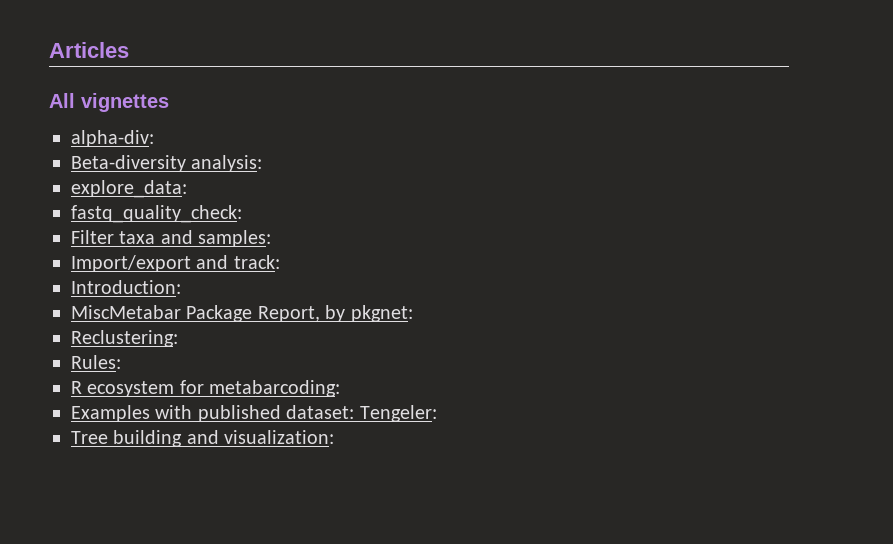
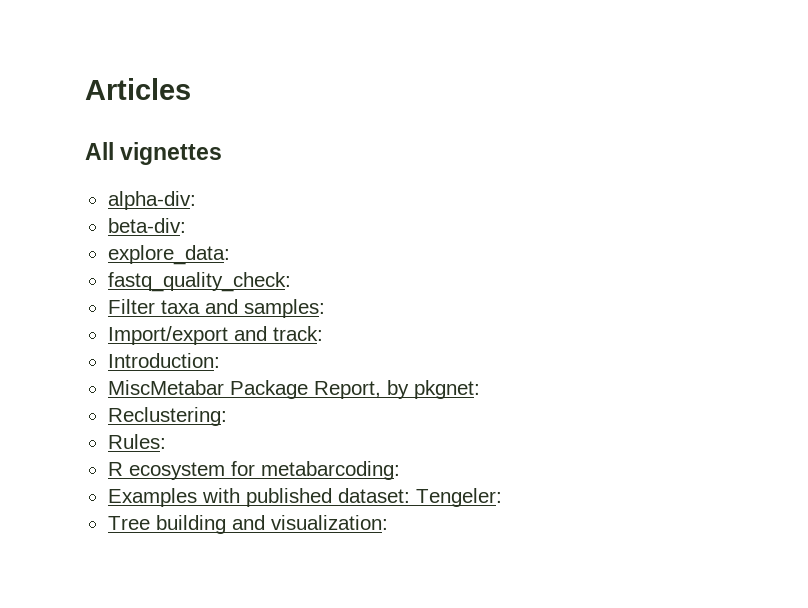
- Beta-diversity analysis:
+ beta-div:

